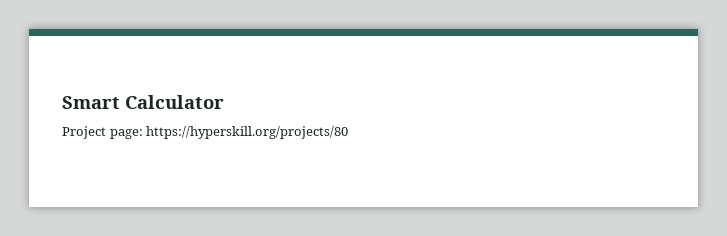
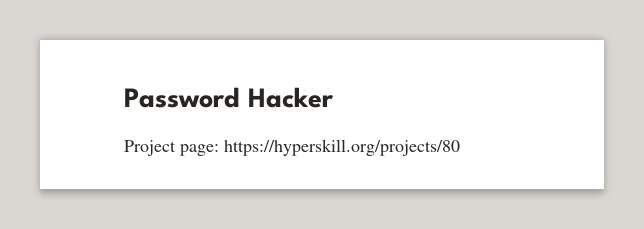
- Smart Calculator
+ Password Hacker

